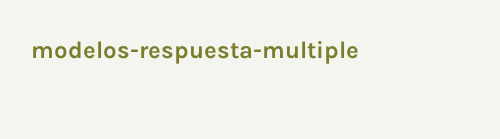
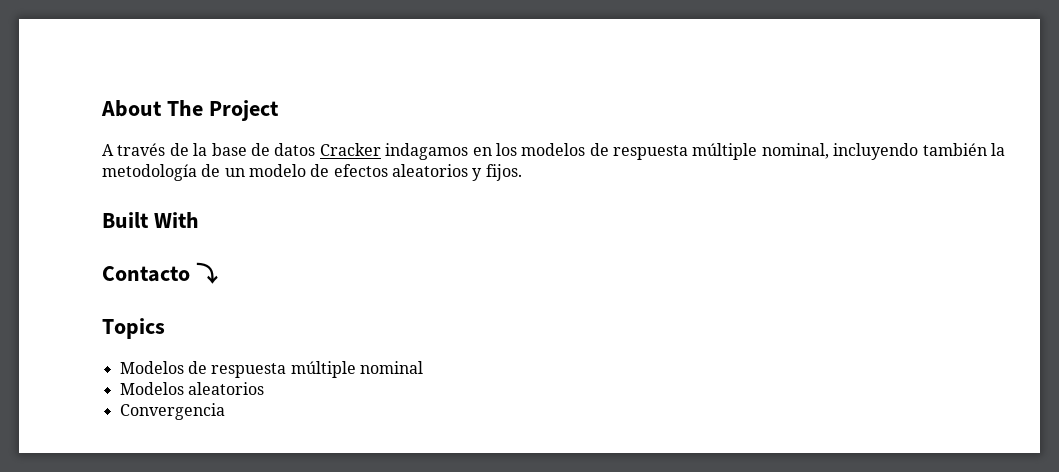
- modelos-respuesta-multiple
+ About The Project
+ A través de la base de datos Cracker indagamos en los modelos de respuesta múltiple nominal, incluyendo también la metodología de un modelo de efectos aleatorios y fijos.
+ Built With
+ Contacto ⤵
+ Topics
+ Modelos de respuesta múltiple nominal
+ Modelos aleatorios
+ Convergencia

